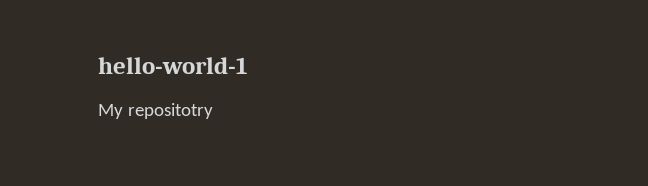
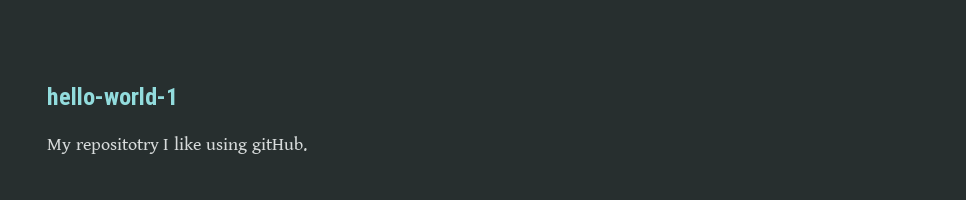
- My repositotry
+ My repositotry I like using gitHub.

